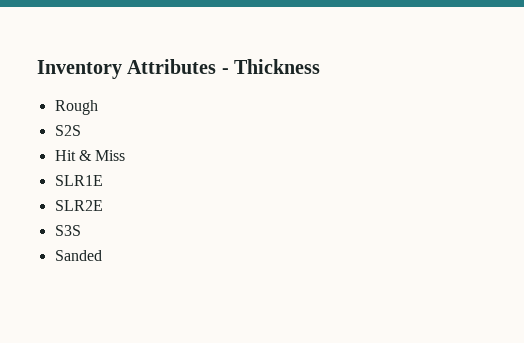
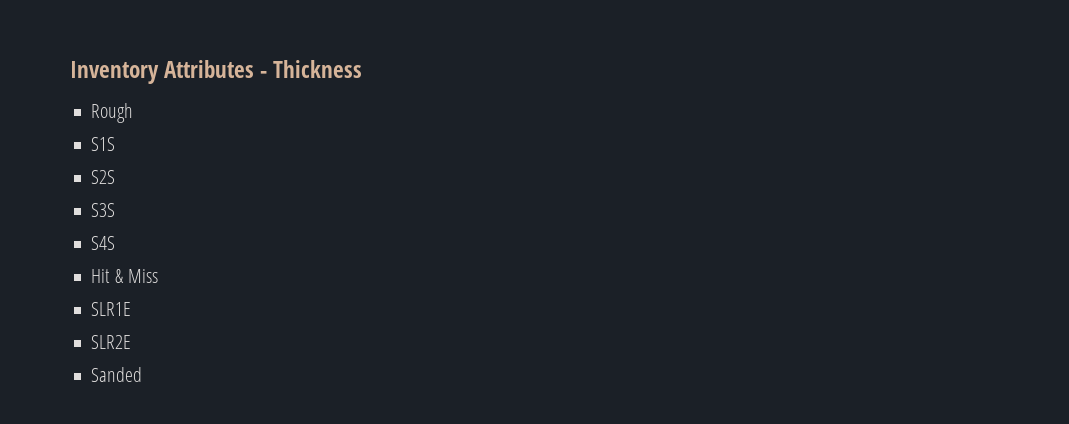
+ S1S
+ S3S
+ S4S
- S3S

